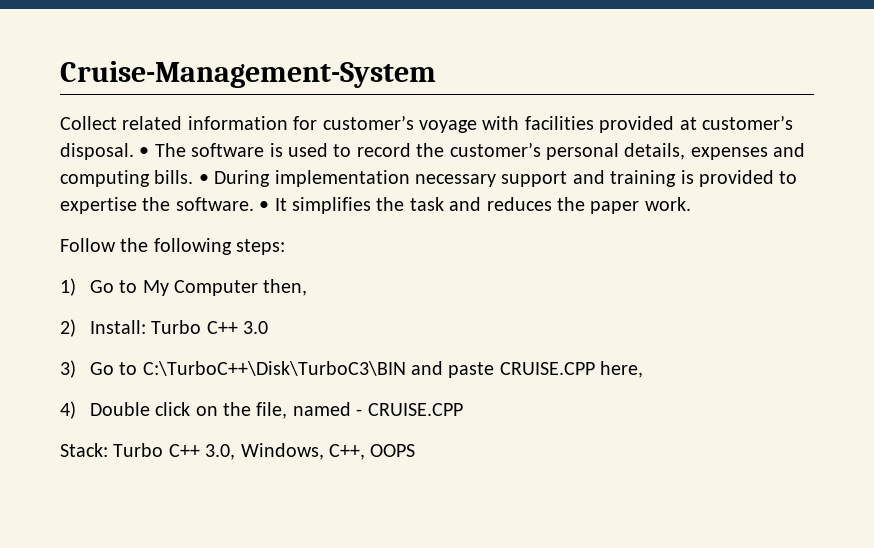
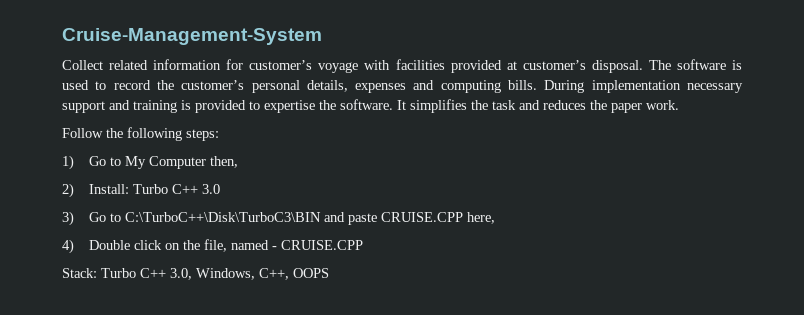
- • The software is used to record the customer’s personal details, expenses and computing bills.
+ The software is used to record the customer’s personal details, expenses and computing bills.
- • During implementation necessary support and training is provided to expertise the software.
+ During implementation necessary support and training is provided to expertise the software.
- • It simplifies the task and reduces the paper work.
+ It simplifies the task and reduces the paper work.

